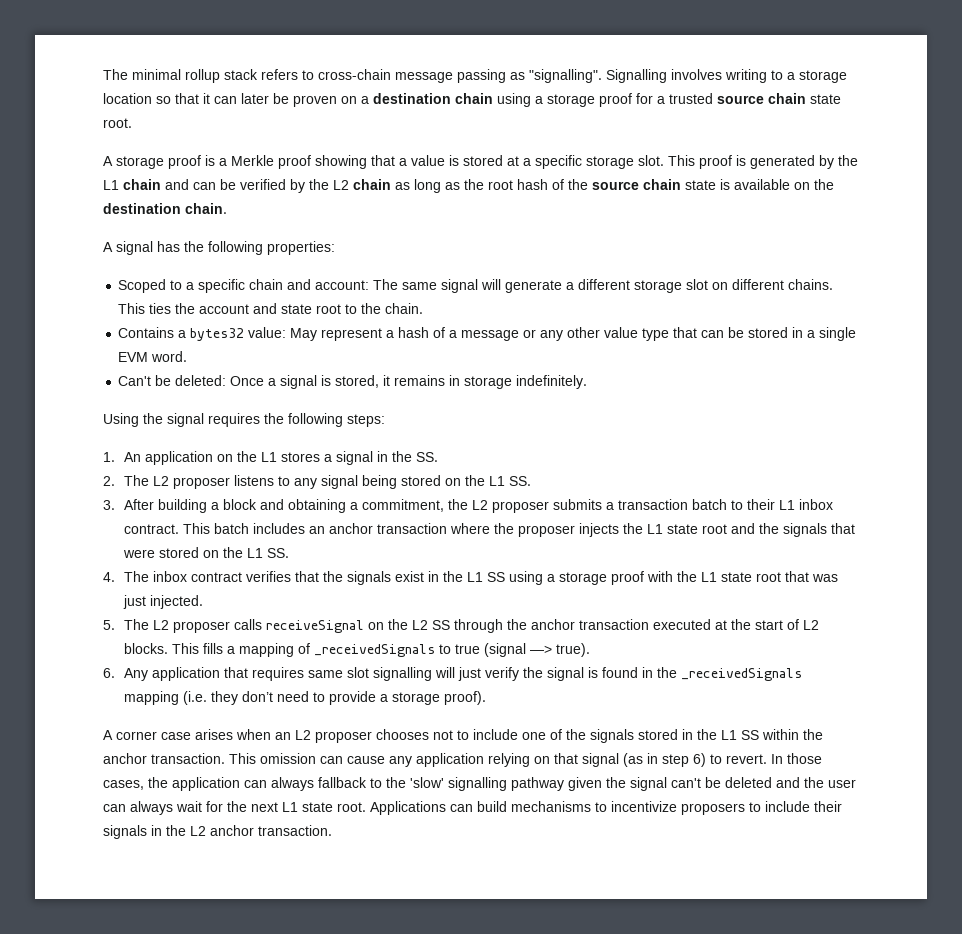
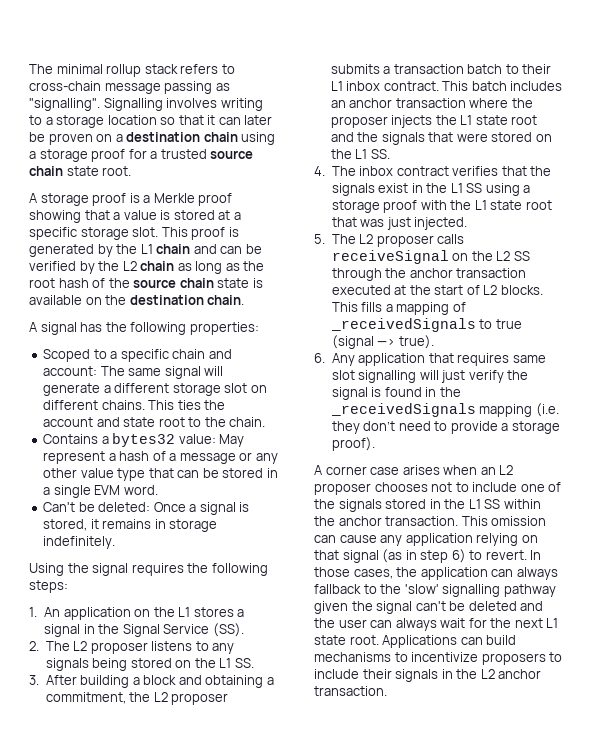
- 1. An application on the L1 stores a signal in the SS.
+ 1. An application on the L1 stores a signal in the Signal Service (SS).
- 2. The L2 proposer listens to any signal being stored on the L1 SS.
+ 2. The L2 proposer listens to any signals being stored on the L1 SS.

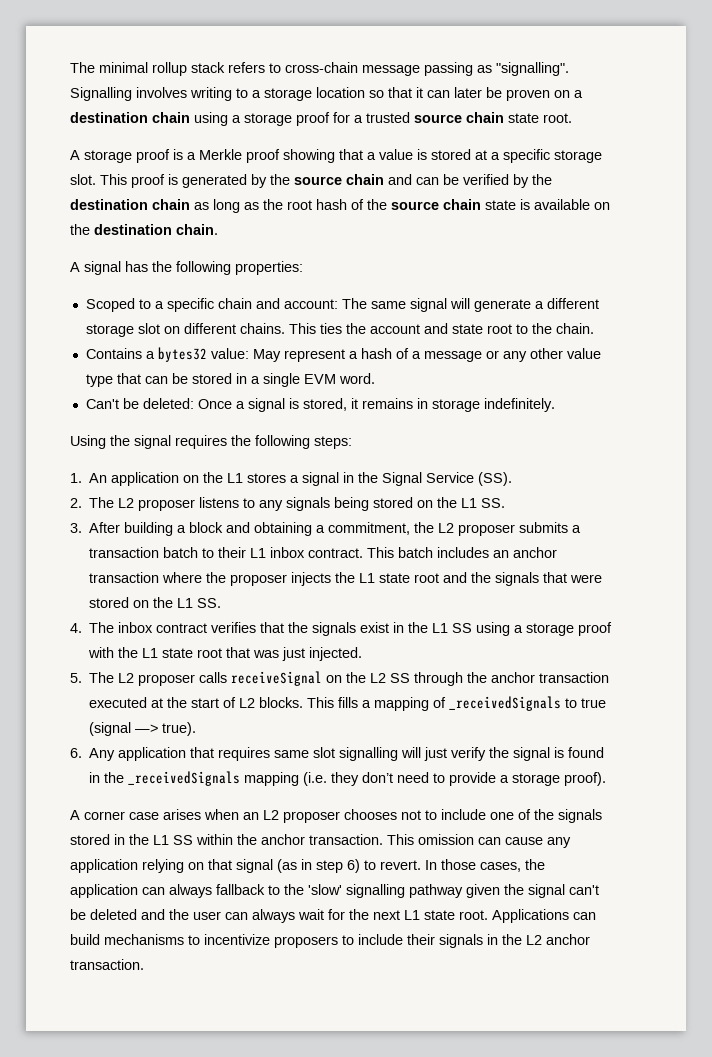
- This proof is generated by the L1 chain and can be verified by the L2 chain as long as the root hash of the source chain state is available on the destination chain.
+ This proof is generated by the source chain and can be verified by the destination chain as long as the root hash of the source chain state is available on the destination chain.

